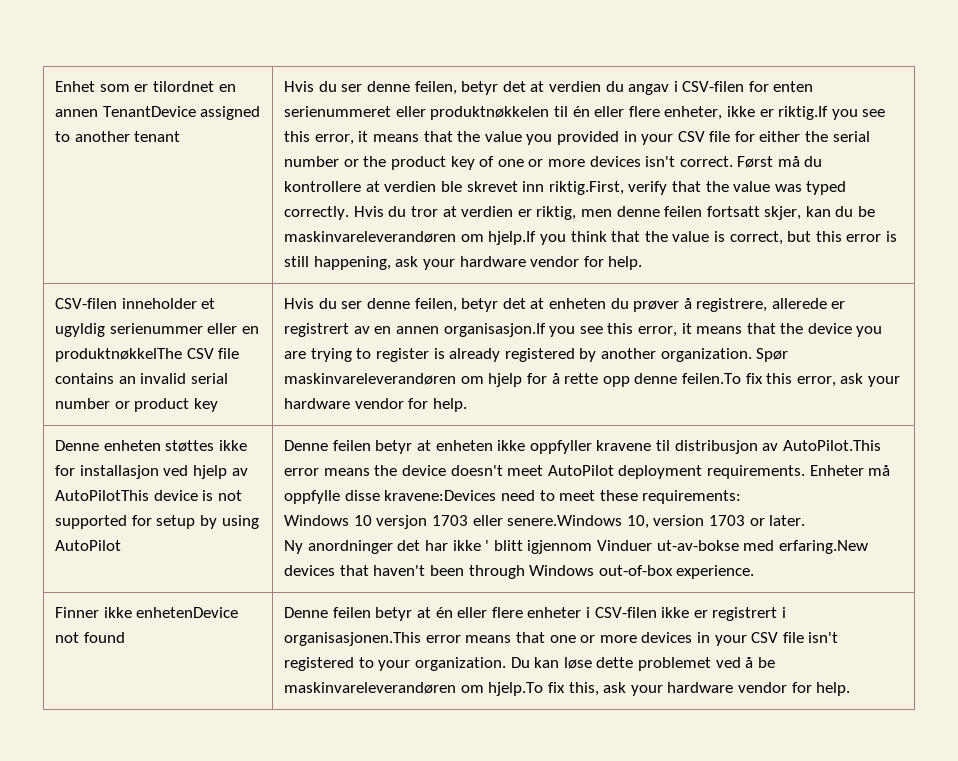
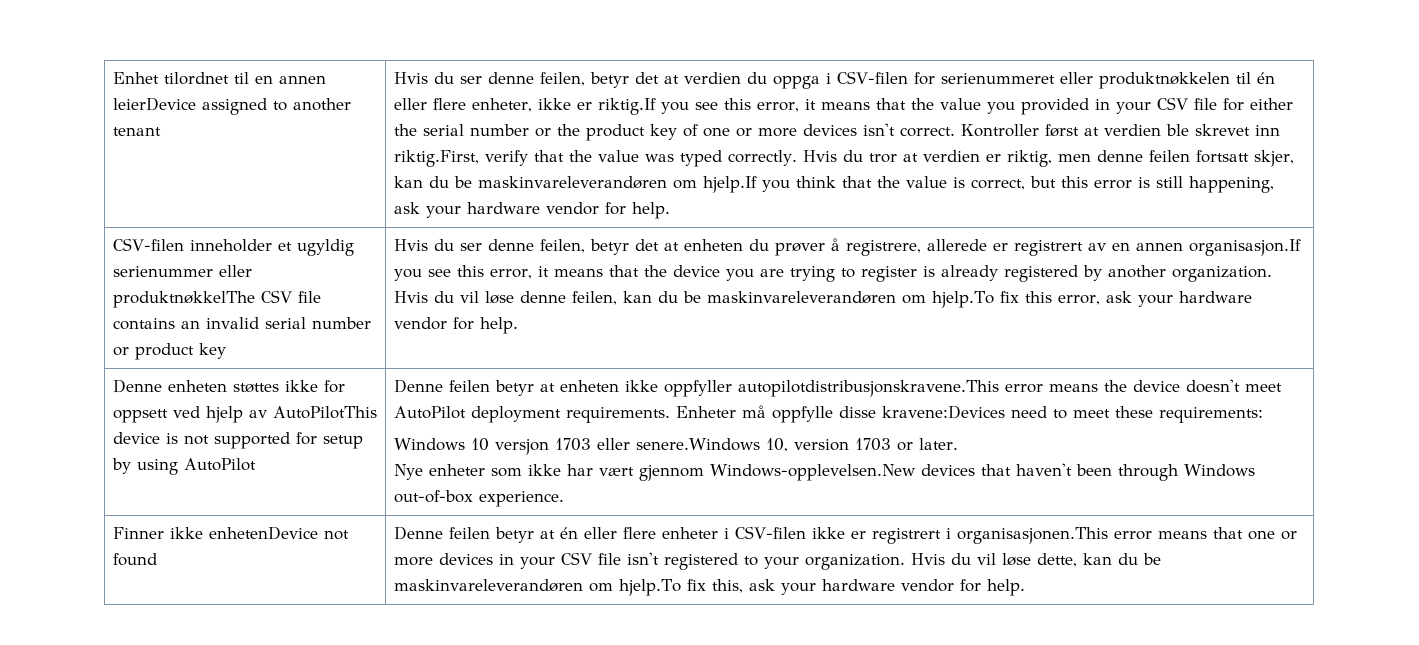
- Enhet som er tilordnet en annen TenantDevice assigned to another tenant
+ Enhet tilordnet til en annen leierDevice assigned to another tenant
- Hvis du ser denne feilen, betyr det at verdien du angav i CSV-filen for enten serienummeret eller produktnøkkelen til én eller flere enheter, ikke er riktig.If you see this error, it means that the value you provided in your CSV file for either the serial number or the product key of one or more devices isn't correct.
+ Hvis du ser denne feilen, betyr det at verdien du oppga i CSV-filen for serienummeret eller produktnøkkelen til én eller flere enheter, ikke er riktig.If you see this error, it means that the value you provided in your CSV file for either the serial number or the product key of one or more devices isn't correct.
- Først må du kontrollere at verdien ble skrevet inn riktig.First, verify that the value was typed correctly.
+ Kontroller først at verdien ble skrevet inn riktig.First, verify that the value was typed correctly.
- CSV-filen inneholder et ugyldig serienummer eller en produktnøkkelThe CSV file contains an invalid serial number or product key
+ CSV-filen inneholder et ugyldig serienummer eller produktnøkkelThe CSV file contains an invalid serial number or product key
- Spør maskinvareleverandøren om hjelp for å rette opp denne feilen.To fix this error, ask your hardware vendor for help.
+ Hvis du vil løse denne feilen, kan du be maskinvareleverandøren om hjelp.To fix this error, ask your hardware vendor for help.
- Denne enheten støttes ikke for installasjon ved hjelp av AutoPilotThis device is not supported for setup by using AutoPilot
+ Denne enheten støttes ikke for oppsett ved hjelp av AutoPilotThis device is not supported for setup by using AutoPilot
- Denne feilen betyr at enheten ikke oppfyller kravene til distribusjon av AutoPilot.This error means the device doesn't meet AutoPilot deployment requirements.
+ Denne feilen betyr at enheten ikke oppfyller autopilotdistribusjonskravene.This error means the device doesn't meet AutoPilot deployment requirements.
- Ny anordninger det har ikke ' blitt igjennom Vinduer ut-av-bokse med erfaring.New devices that haven't been through Windows out-of-box experience.
+ Nye enheter som ikke har vært gjennom Windows-opplevelsen.New devices that haven't been through Windows out-of-box experience.
- Du kan løse dette problemet ved å be maskinvareleverandøren om hjelp.To fix this, ask your hardware vendor for help.
+ Hvis du vil løse dette, kan du be maskinvareleverandøren om hjelp.To fix this, ask your hardware vendor for help.

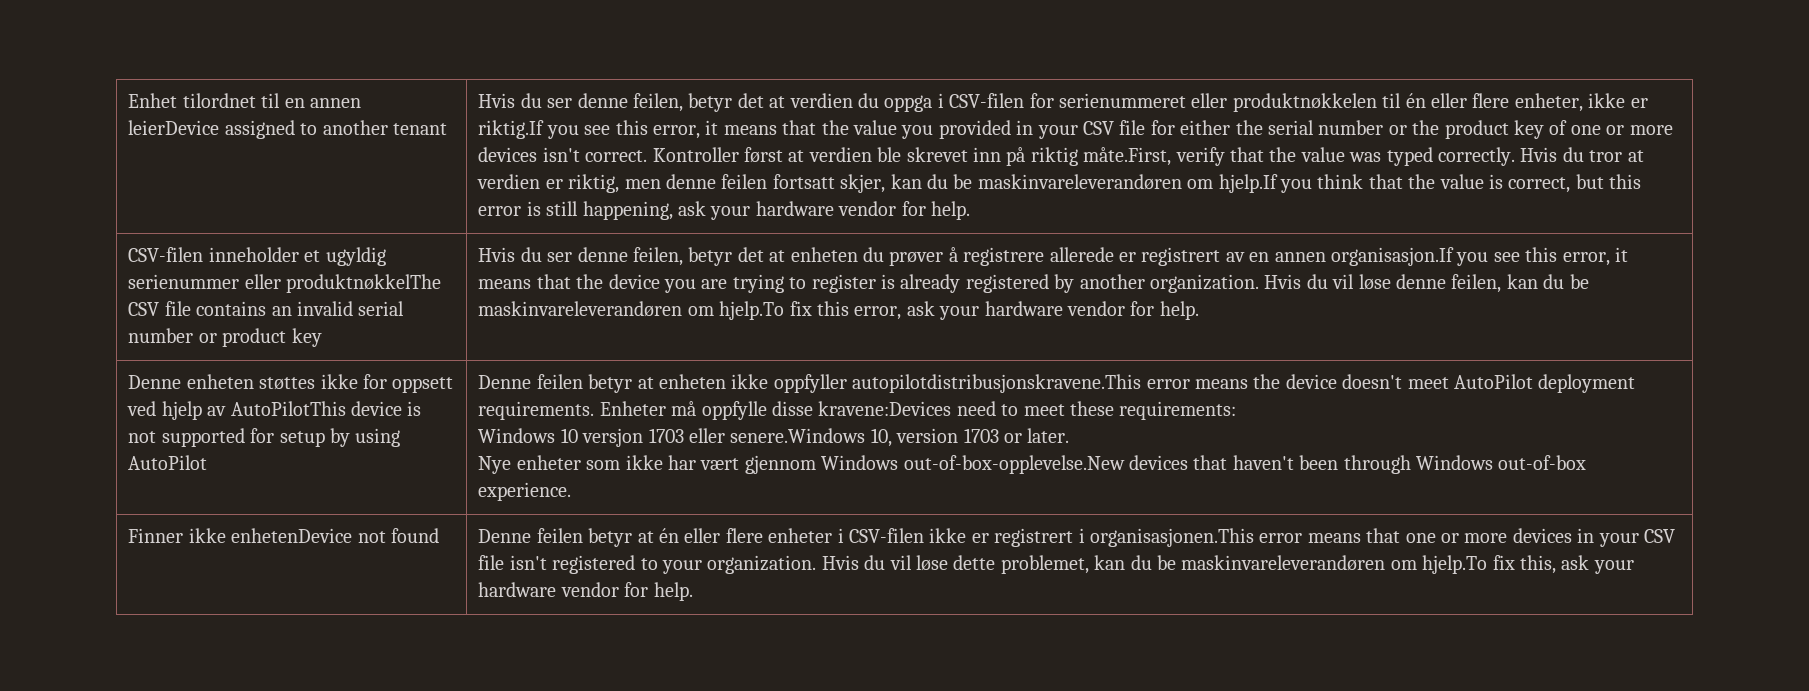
- Kontroller først at verdien ble skrevet inn riktig.First, verify that the value was typed correctly.
+ Kontroller først at verdien ble skrevet inn på riktig måte.First, verify that the value was typed correctly.
- Hvis du ser denne feilen, betyr det at enheten du prøver å registrere, allerede er registrert av en annen organisasjon.If you see this error, it means that the device you are trying to register is already registered by another organization.
+ Hvis du ser denne feilen, betyr det at enheten du prøver å registrere allerede er registrert av en annen organisasjon.If you see this error, it means that the device you are trying to register is already registered by another organization.
- Nye enheter som ikke har vært gjennom Windows-opplevelsen.New devices that haven't been through Windows out-of-box experience.
+ Nye enheter som ikke har vært gjennom Windows out-of-box-opplevelse.New devices that haven't been through Windows out-of-box experience.
- Hvis du vil løse dette, kan du be maskinvareleverandøren om hjelp.To fix this, ask your hardware vendor for help.
+ Hvis du vil løse dette problemet, kan du be maskinvareleverandøren om hjelp.To fix this, ask your hardware vendor for help.

